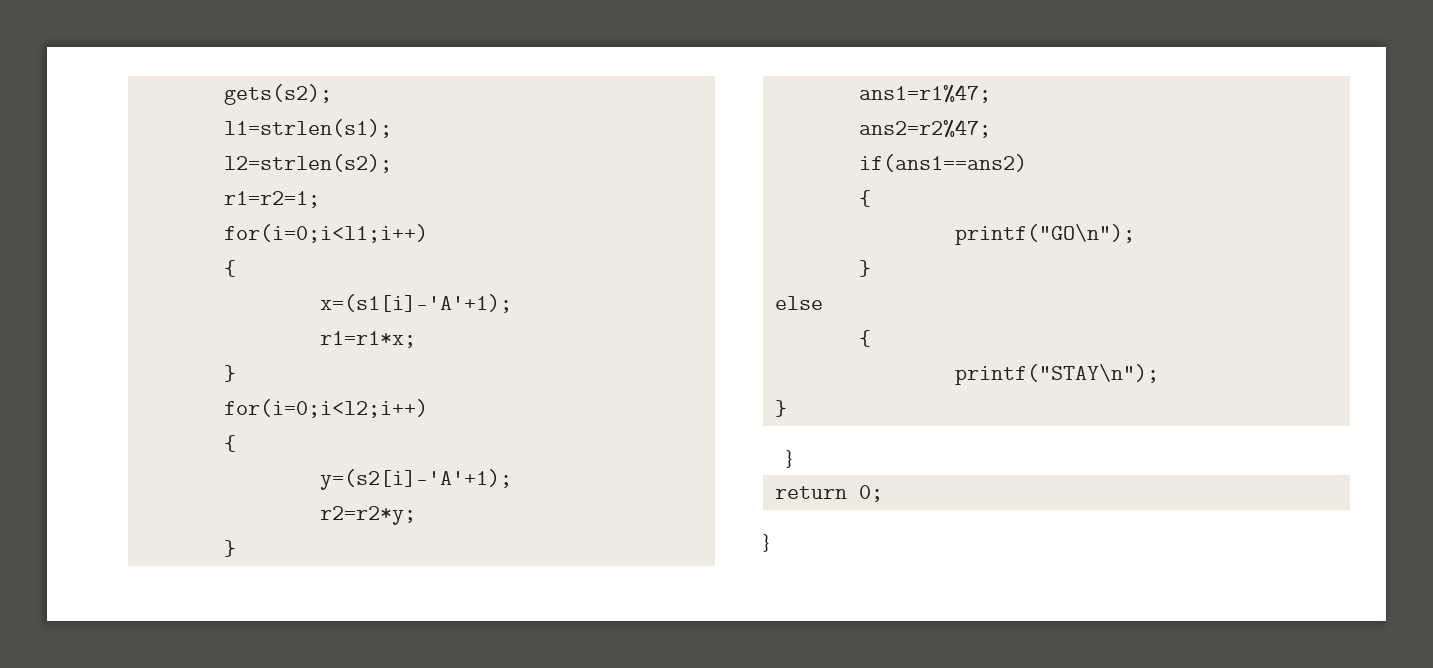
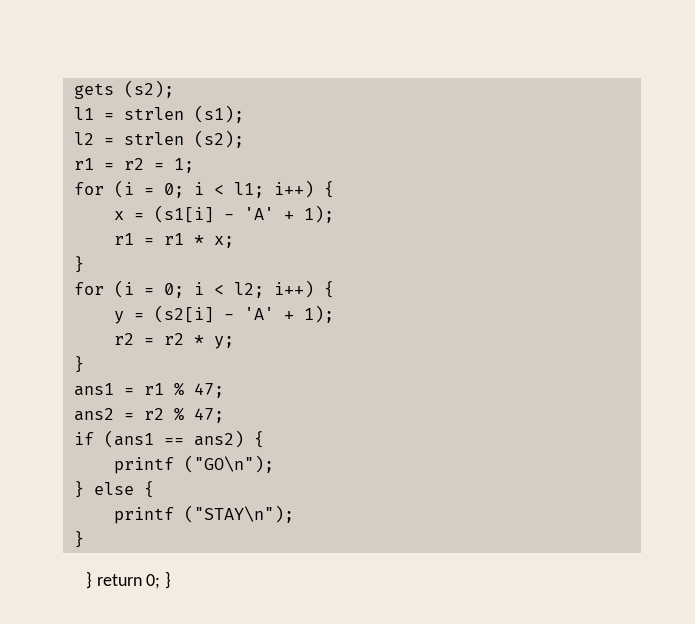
- gets(s2);
- l1=strlen(s1);
- l2=strlen(s2);
- r1=r2=1;
- for(i=0;i<l1;i++)
- {
- x=(s1[i]-'A'+1);
- r1=r1*x;
+ gets (s2);
+ l1 = strlen (s1);
+ l2 = strlen (s2);
+ r1 = r2 = 1;
+ for (i = 0; i < l1; i++) {
+ x = (s1[i] - 'A' + 1);
+ r1 = r1 * x;
  }
- for(i=0;i<l2;i++)
- {
- y=(s2[i]-'A'+1);
- r2=r2*y;
+ for (i = 0; i < l2; i++) {
+ y = (s2[i] - 'A' + 1);
+ r2 = r2 * y;
  }
- ans1=r1%47;
- ans2=r2%47;
- if(ans1==ans2)
- {
- printf("GO\n");
+ ans1 = r1 % 47;
+ ans2 = r2 % 47;
+ if (ans1 == ans2) {
+ printf ("GO\n");
+ } else {
+ printf ("STAY\n");
  }
- else
- {
- printf("STAY\n");
- }
- }
- return 0;
- }
+ } return 0; }

